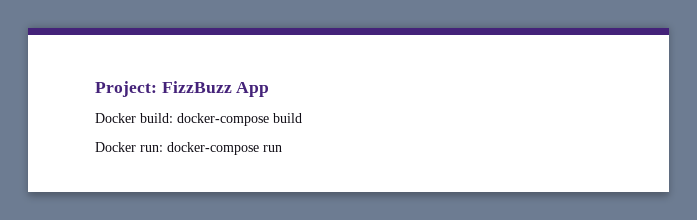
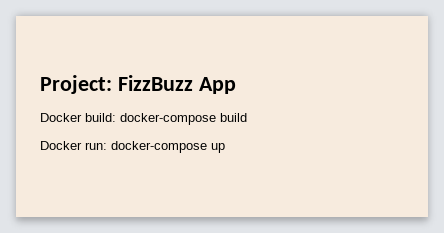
- Docker run: docker-compose run
+ Docker run: docker-compose up

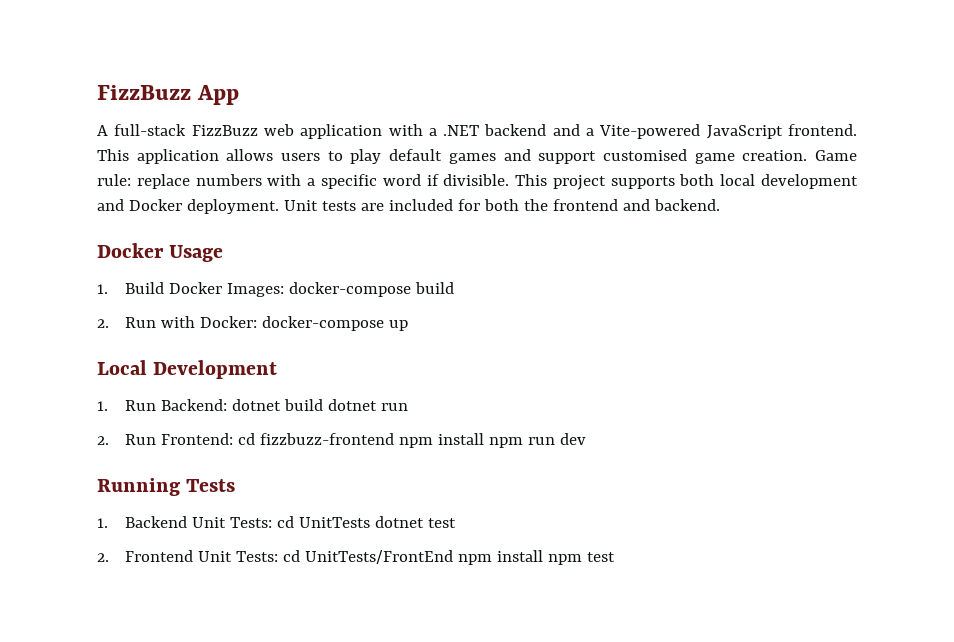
- Project: FizzBuzz App
+ FizzBuzz App
- Docker build: docker-compose build
- Docker run: docker-compose up
+ A full-stack FizzBuzz web application with a .NET backend and a Vite-powered JavaScript frontend. This application allows users to play default games and support customised game creation. Game rule: replace numbers with a specific word if divisible. This project supports both local development and Docker deployment. Unit tests are included for both the frontend and backend.
+ Docker Usage
+ 1. Build Docker Images: docker-compose build
+ 2. Run with Docker: docker-compose up
+ Local Development
+ 1. Run Backend: dotnet build dotnet run
+ 2. Run Frontend: cd fizzbuzz-frontend npm install npm run dev
+ Running Tests
+ 1. Backend Unit Tests: cd UnitTests dotnet test
+ 2. Frontend Unit Tests: cd UnitTests/FrontEnd npm install npm test

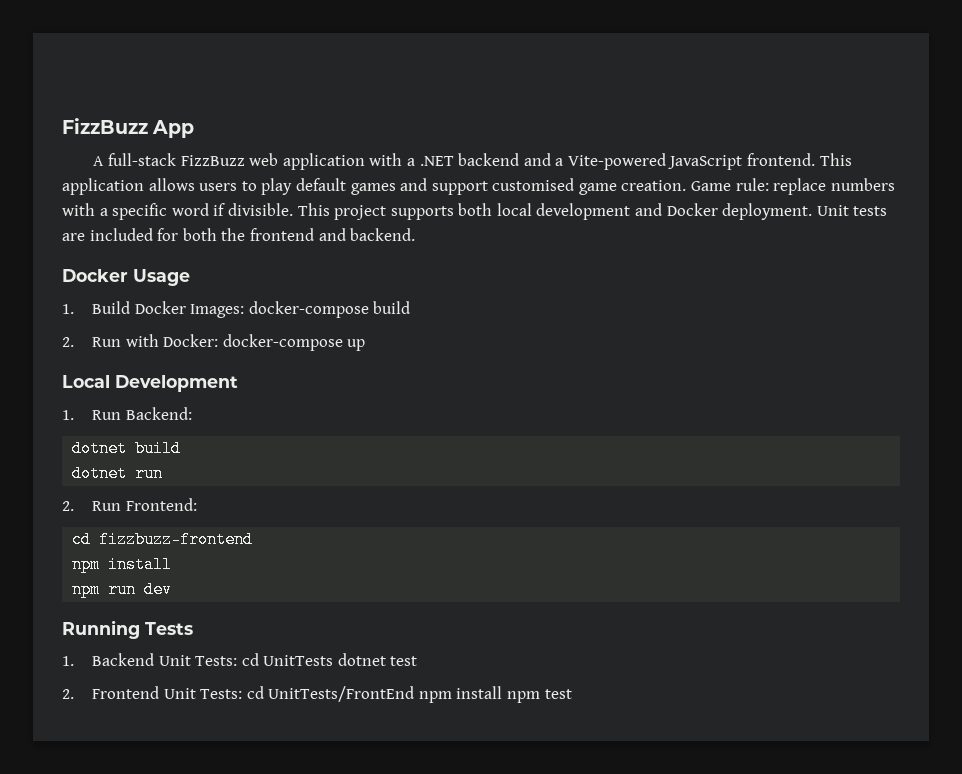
- 1. Run Backend: dotnet build dotnet run
+ 1. Run Backend:
+ dotnet build
+ dotnet run
- 2. Run Frontend: cd fizzbuzz-frontend npm install npm run dev
+ 2. Run Frontend:
+ cd fizzbuzz-frontend
+ npm install
+ npm run dev

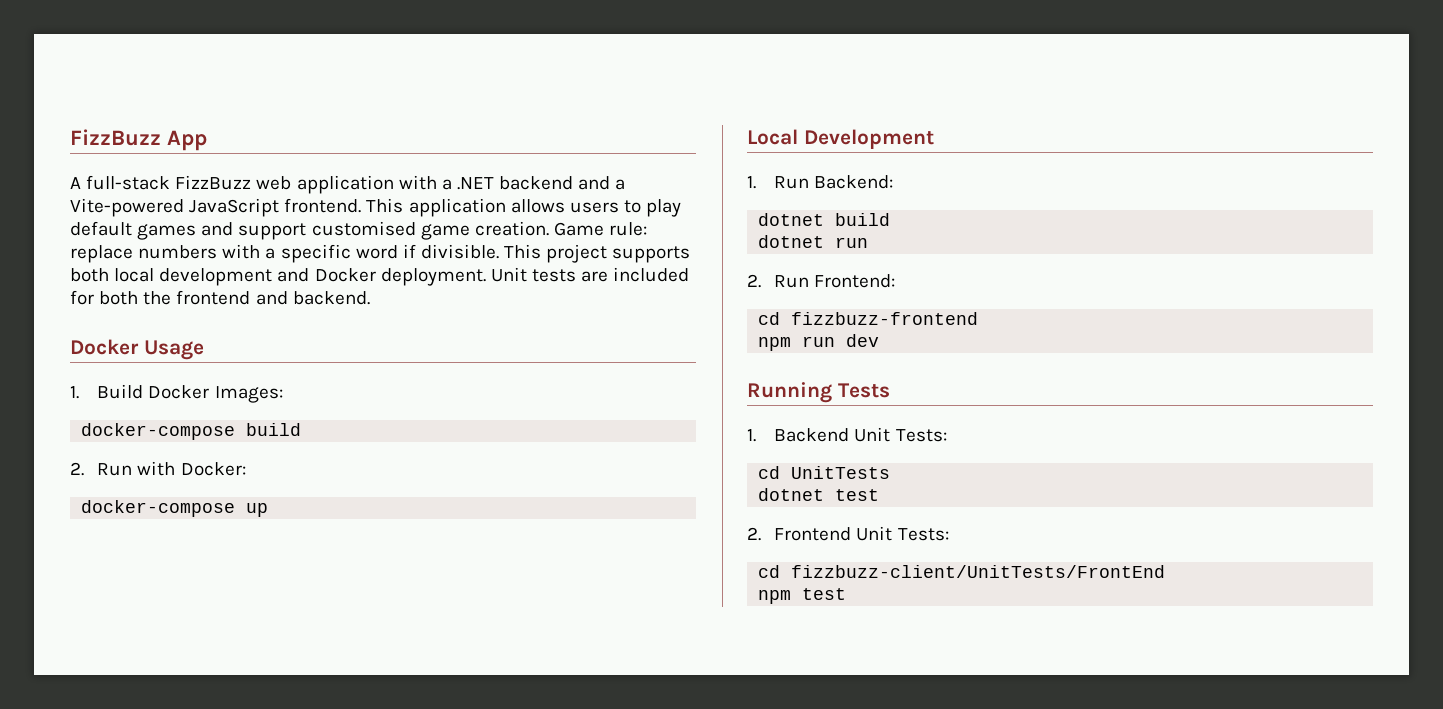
- 1. Build Docker Images: docker-compose build
+ 1. Build Docker Images:
+ docker-compose build
- 2. Run with Docker: docker-compose up
+ 2. Run with Docker:
+ docker-compose up
  cd fizzbuzz-frontend
- npm install
- 1. Backend Unit Tests: cd UnitTests dotnet test
+ 1. Backend Unit Tests:
+ cd UnitTests
+ dotnet test
- 2. Frontend Unit Tests: cd UnitTests/FrontEnd npm install npm test
+ 2. Frontend Unit Tests:
+ cd fizzbuzz-client/UnitTests/FrontEnd
+ npm test

